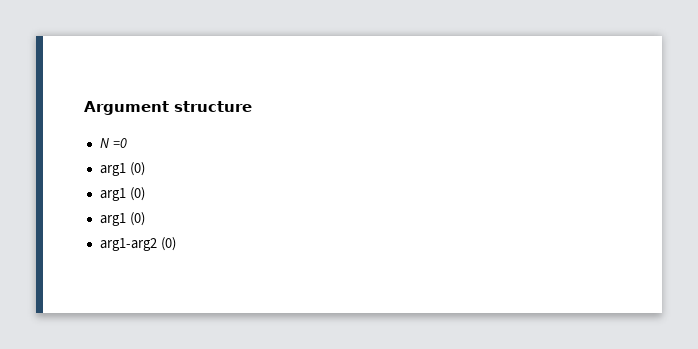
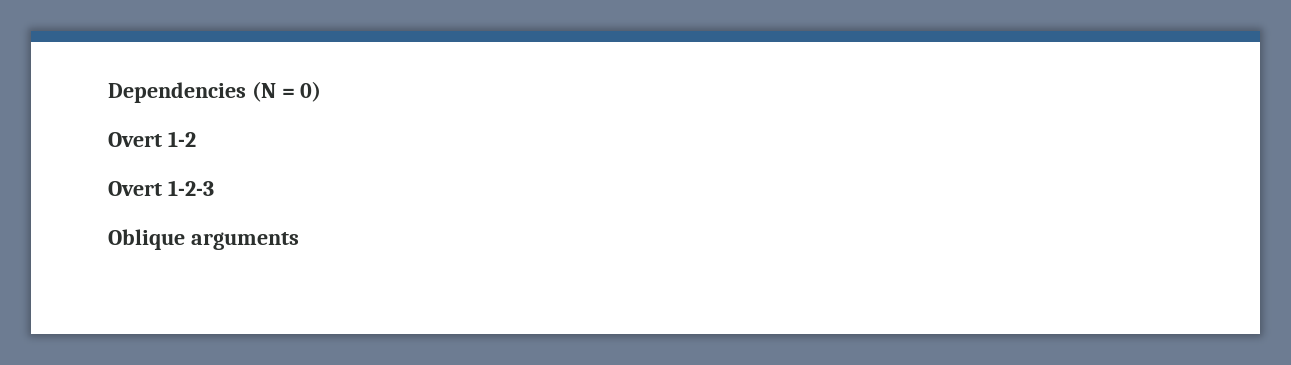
- Argument structure
- N =0
- arg1 (0)
- arg1 (0)
- arg1 (0)
- arg1-arg2 (0)
+ Dependencies (N = 0)
+ Overt 1-2
+ Overt 1-2-3
+ Oblique arguments

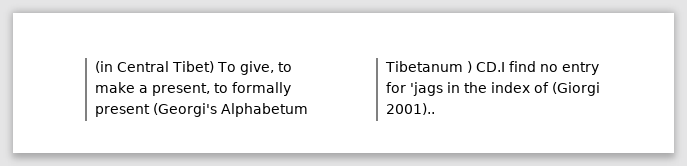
- Dependencies (N = 0)
- Overt 1-2
- Overt 1-2-3
- Oblique arguments
+ (in Central Tibet) To give, to make a present, to formally present (Georgi's Alphabetum Tibetanum ) CD.I find no entry for 'jags in the index of (Giorgi 2001)..

